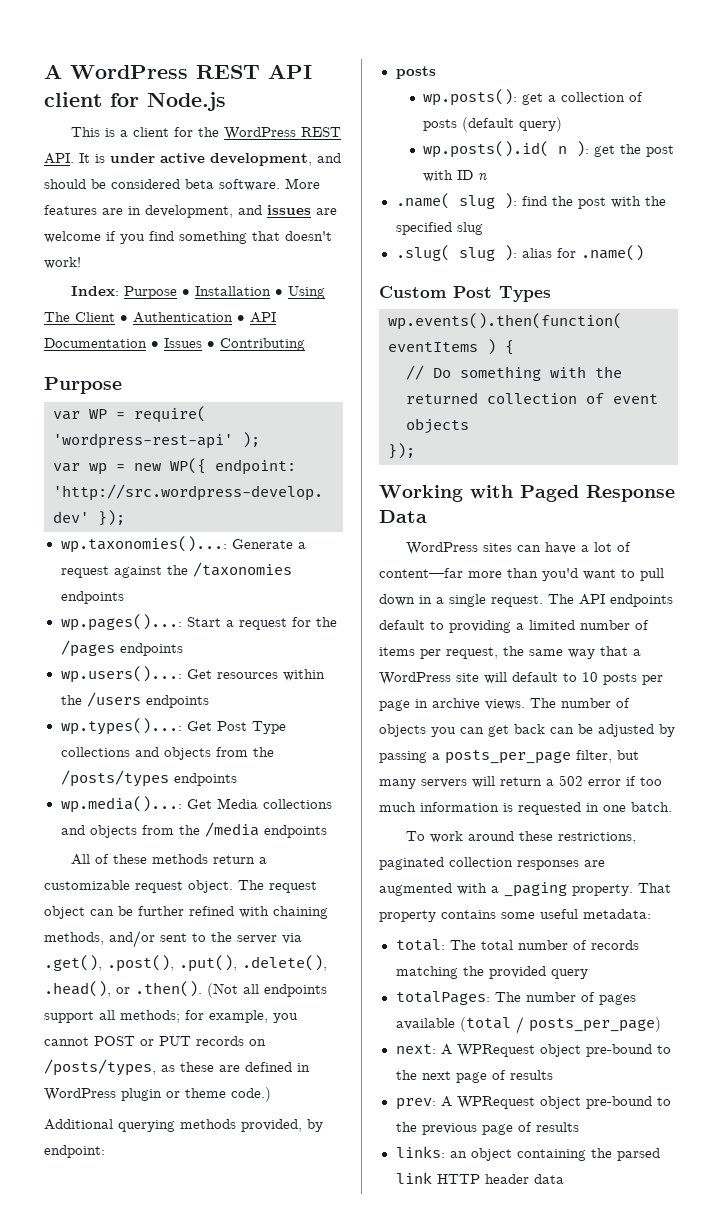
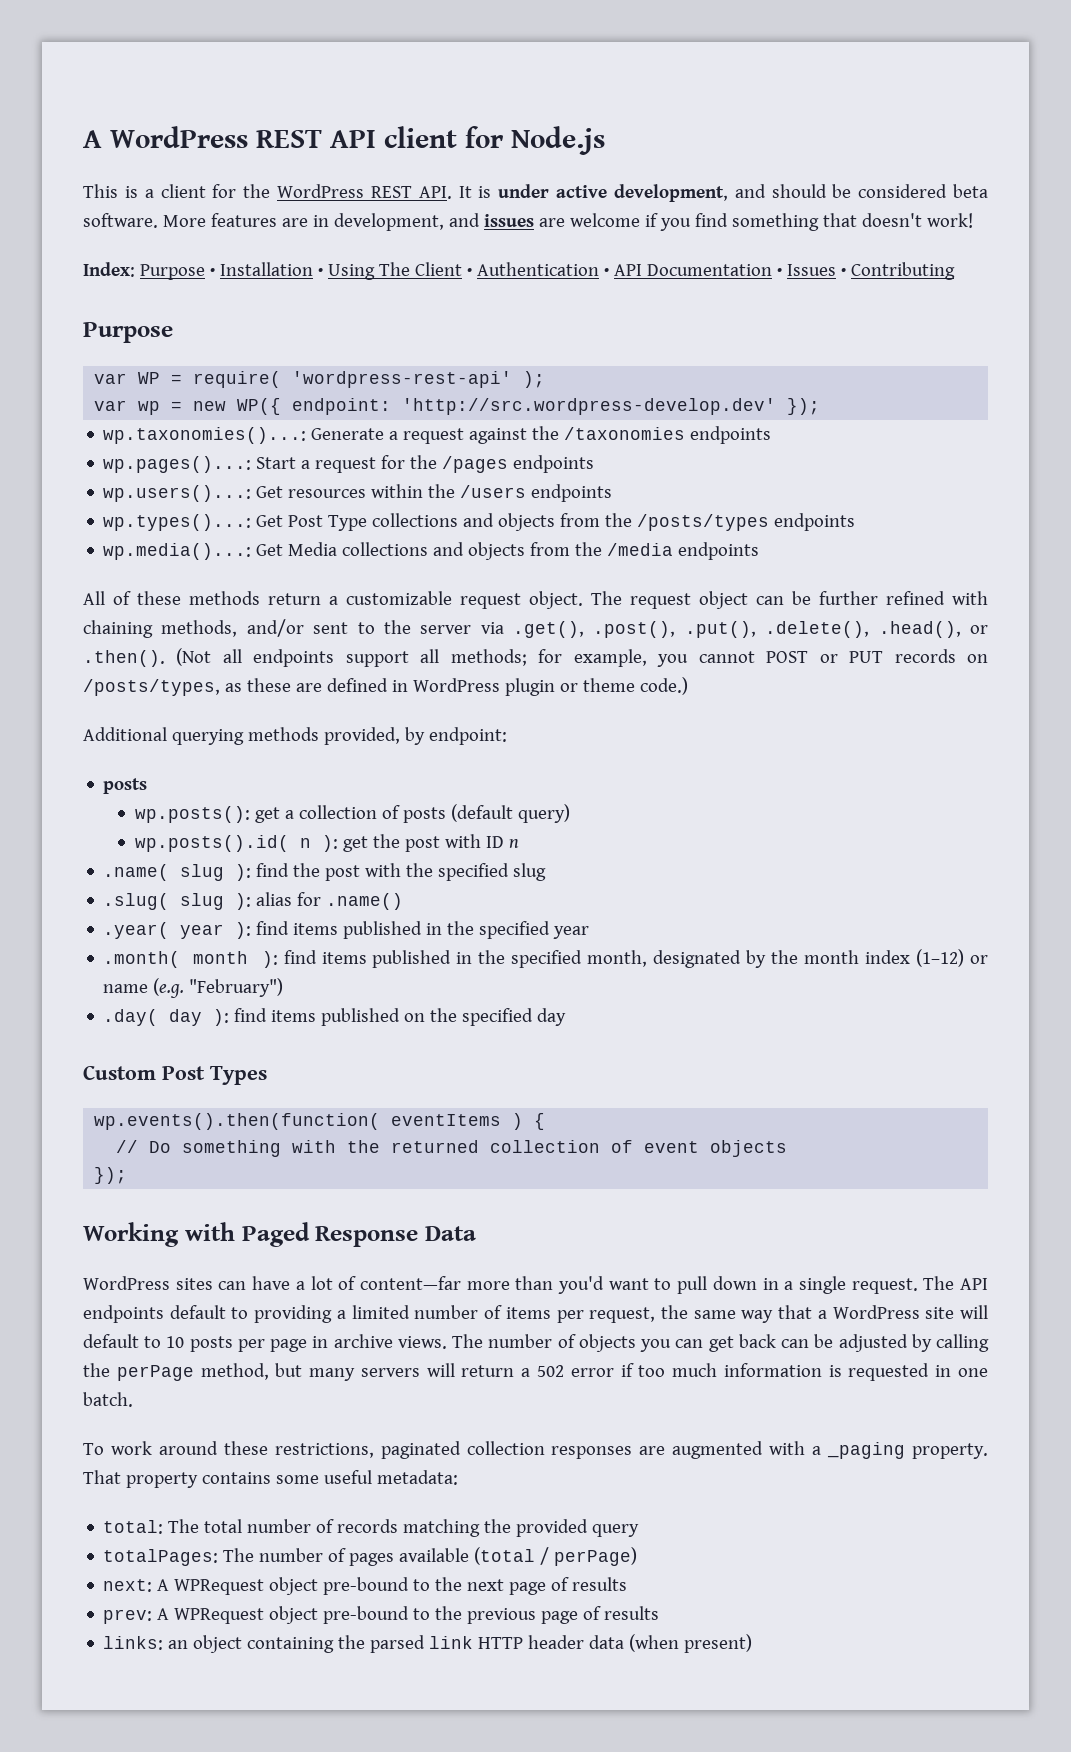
+ .year( year ): find items published in the specified year
+ .month( month ): find items published in the specified month, designated by the month index (1–12) or name (e.g. "February")
+ .day( day ): find items published on the specified day
- The number of objects you can get back can be adjusted by passing a posts_per_page filter, but many servers will return a 502 error if too much information is requested in one batch.
+ The number of objects you can get back can be adjusted by calling the perPage method, but many servers will return a 502 error if too much information is requested in one batch.
- totalPages: The number of pages available (total / posts_per_page)
+ totalPages: The number of pages available (total / perPage)
- links: an object containing the parsed link HTTP header data
+ links: an object containing the parsed link HTTP header data (when present)

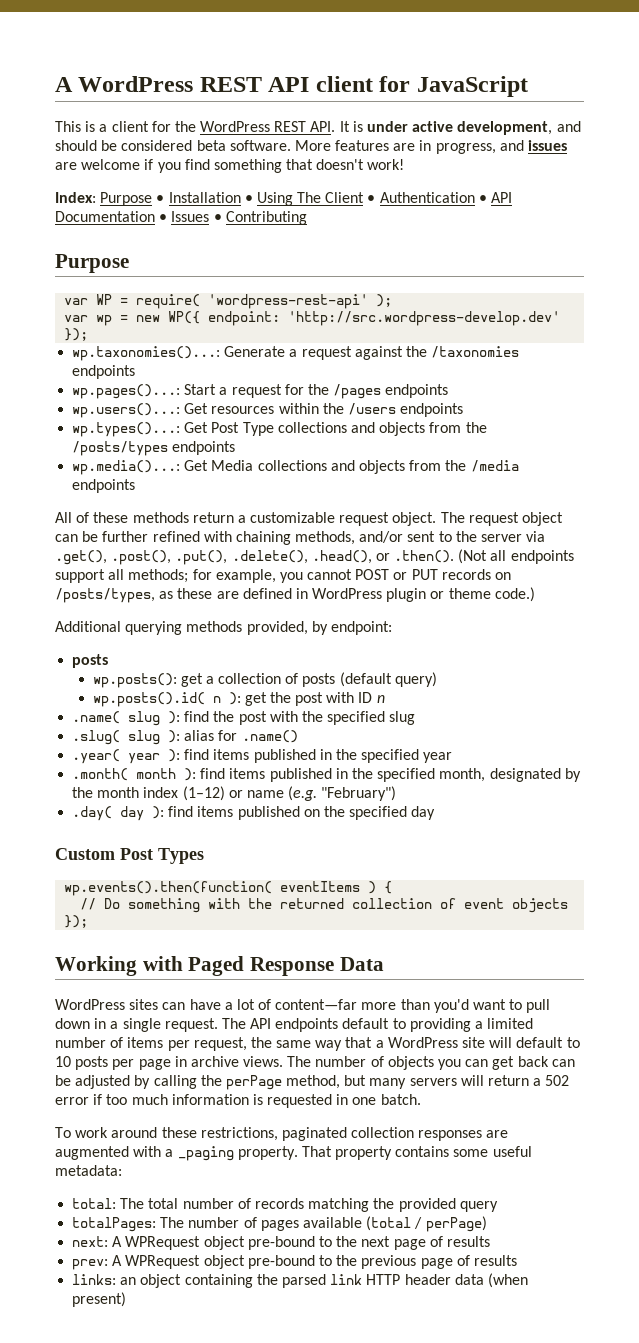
- A WordPress REST API client for Node.js
+ A WordPress REST API client for JavaScript
- More features are in development, and issues are welcome if you find something that doesn't work!
+ More features are in progress, and issues are welcome if you find something that doesn't work!

